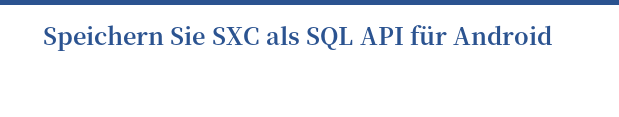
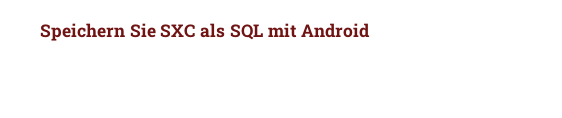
- Speichern Sie SXC als SQL API für Android
+ Speichern Sie SXC als SQL mit Android

